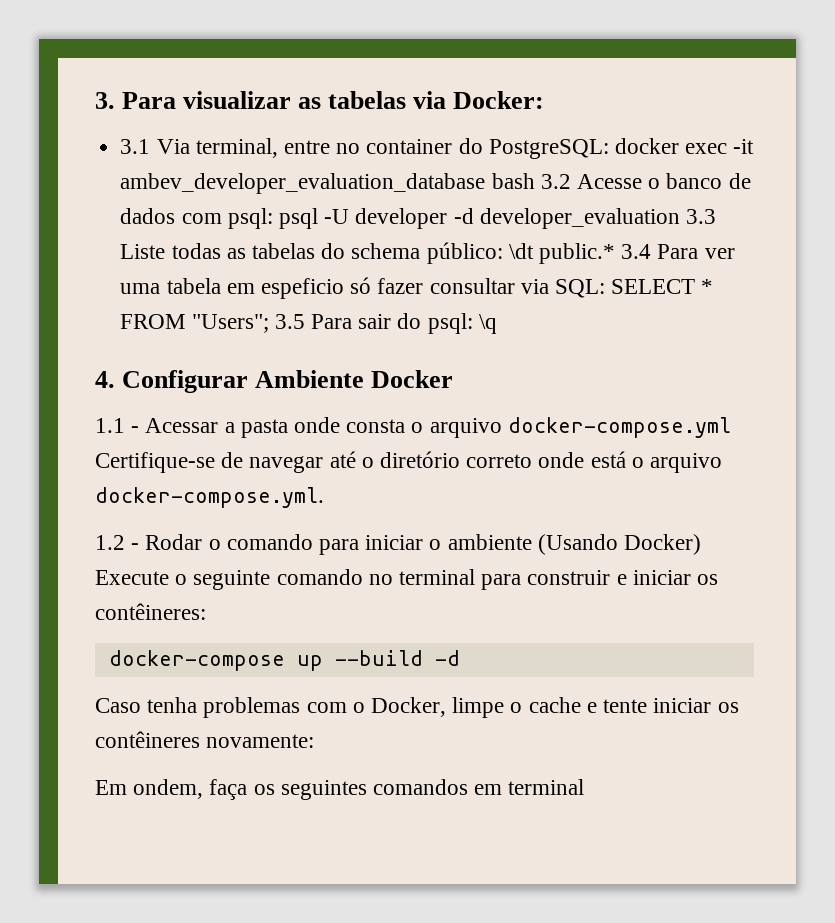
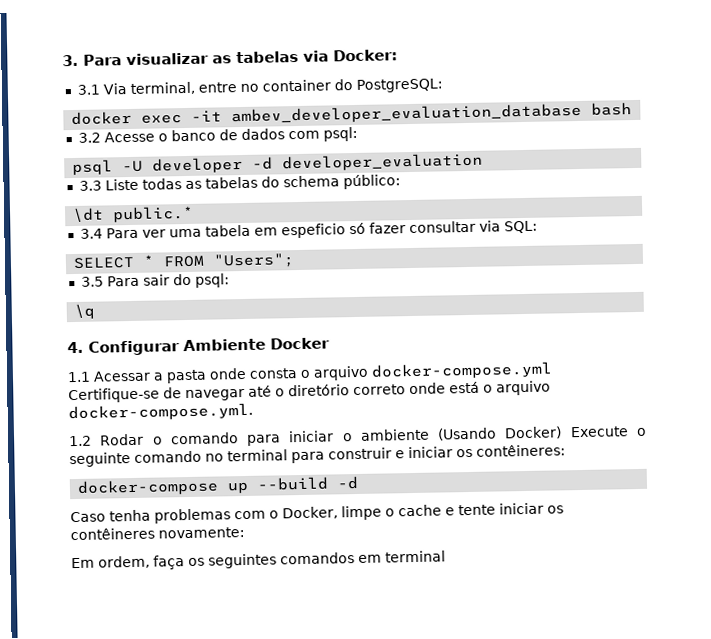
- 3.1 Via terminal, entre no container do PostgreSQL: docker exec -it ambev_developer_evaluation_database bash 3.2 Acesse o banco de dados com psql: psql -U developer -d developer_evaluation 3.3 Liste todas as tabelas do schema público: \dt public.* 3.4 Para ver uma tabela em espeficio só fazer consultar via SQL: SELECT * FROM "Users"; 3.5 Para sair do psql: \q
+ 3.1 Via terminal, entre no container do PostgreSQL:
+ docker exec -it ambev_developer_evaluation_database bash
+ 3.2 Acesse o banco de dados com psql:
+ psql -U developer -d developer_evaluation
+ 3.3 Liste todas as tabelas do schema público:
+ \dt public.*
+ 3.4 Para ver uma tabela em espeficio só fazer consultar via SQL:
+ SELECT * FROM "Users";
+ 3.5 Para sair do psql:
+ \q
- 1.1 - Acessar a pasta onde consta o arquivo docker-compose.yml Certifique-se de navegar até o diretório correto onde está o arquivo docker-compose.yml.
+ 1.1 Acessar a pasta onde consta o arquivo docker-compose.yml Certifique-se de navegar até o diretório correto onde está o arquivo docker-compose.yml.
- 1.2 - Rodar o comando para iniciar o ambiente (Usando Docker) Execute o seguinte comando no terminal para construir e iniciar os contêineres:
+ 1.2 Rodar o comando para iniciar o ambiente (Usando Docker) Execute o seguinte comando no terminal para construir e iniciar os contêineres:
- Em ondem, faça os seguintes comandos em terminal
+ Em ordem, faça os seguintes comandos em terminal

